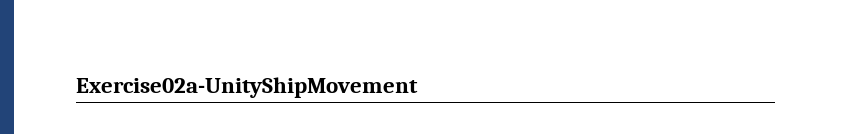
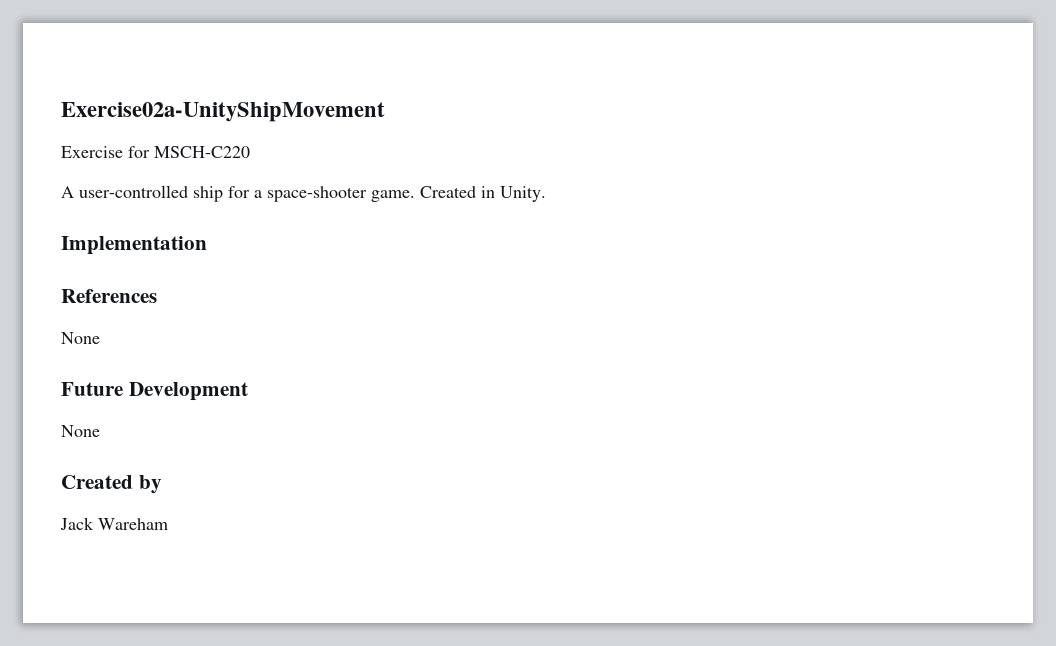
+ Exercise for MSCH-C220
+ A user-controlled ship for a space-shooter game. Created in Unity.
+ Implementation
+ References
+ None
+ Future Development
+ None
+ Created by
+ Jack Wareham

